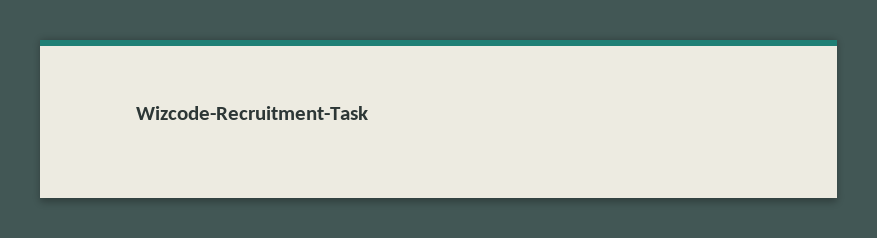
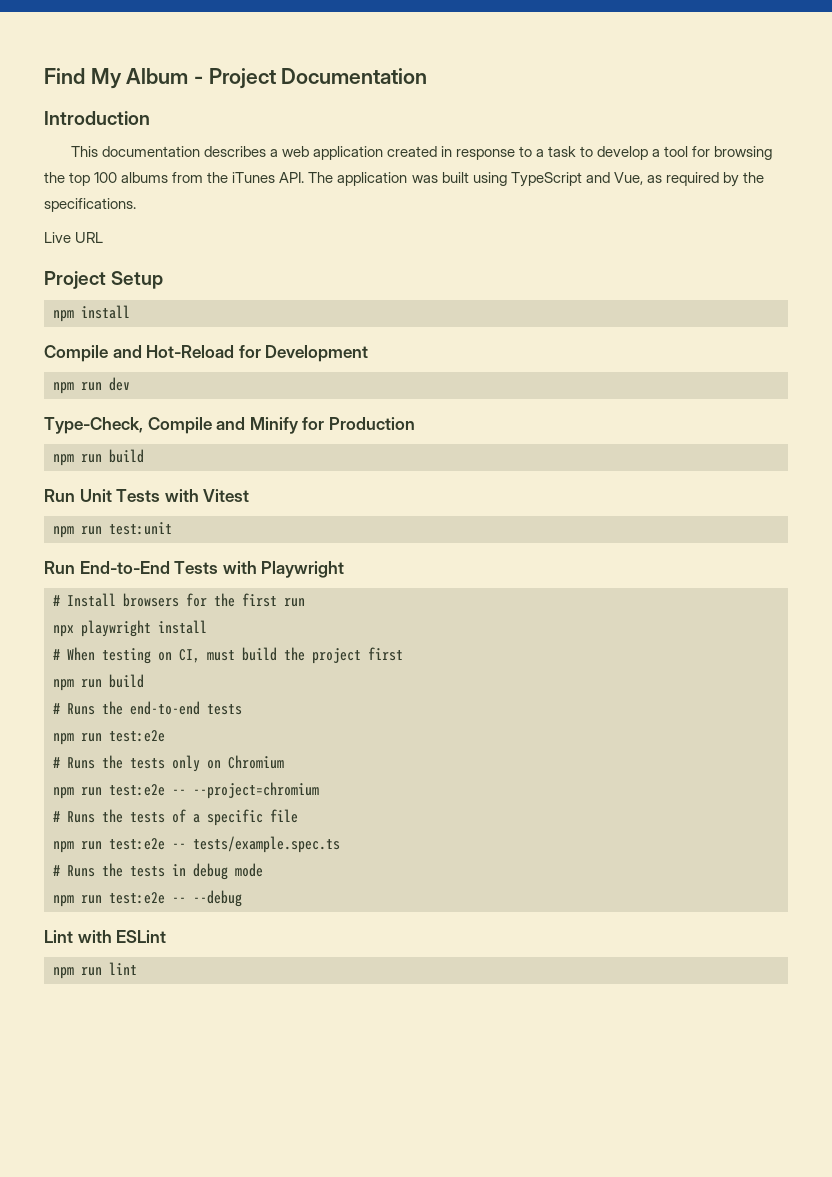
- Wizcode-Recruitment-Task
+ Find My Album - Project Documentation
+ Introduction
+ This documentation describes a web application created in response to a task to develop a tool for browsing the top 100 albums from the iTunes API. The application was built using TypeScript and Vue, as required by the specifications.
+ Live URL
+ Project Setup
+ npm install
+ Compile and Hot-Reload for Development
+ npm run dev
+ Type-Check, Compile and Minify for Production
+ npm run build
+ Run Unit Tests with Vitest
+ npm run test:unit
+ Run End-to-End Tests with Playwright
+ # Install browsers for the first run
+ npx playwright install
+ # When testing on CI, must build the project first
+ npm run build
+ # Runs the end-to-end tests
+ npm run test:e2e
+ # Runs the tests only on Chromium
+ npm run test:e2e -- --project=chromium
+ # Runs the tests of a specific file
+ npm run test:e2e -- tests/example.spec.ts
+ # Runs the tests in debug mode
+ npm run test:e2e -- --debug
+ Lint with ESLint
+ npm run lint

